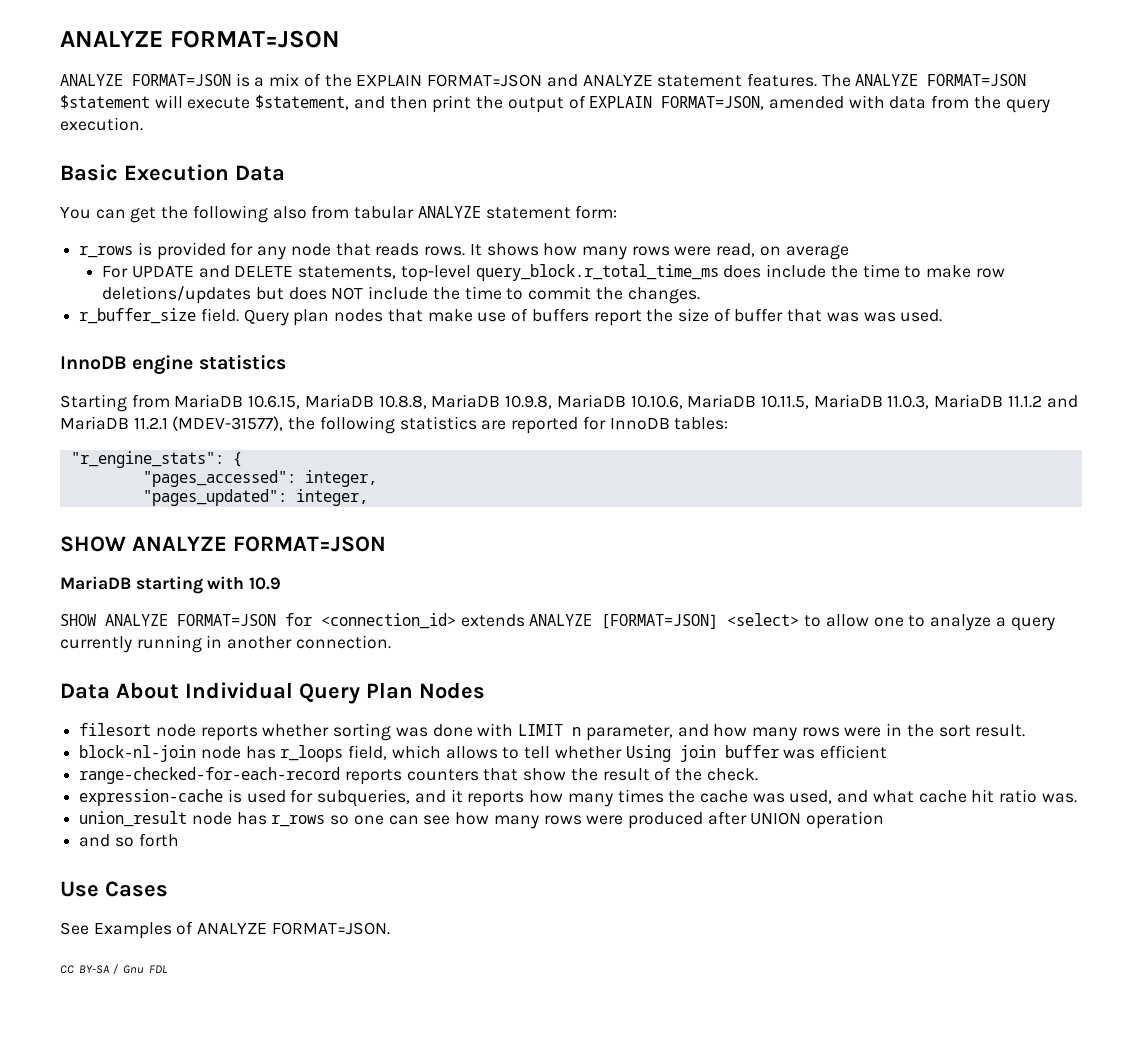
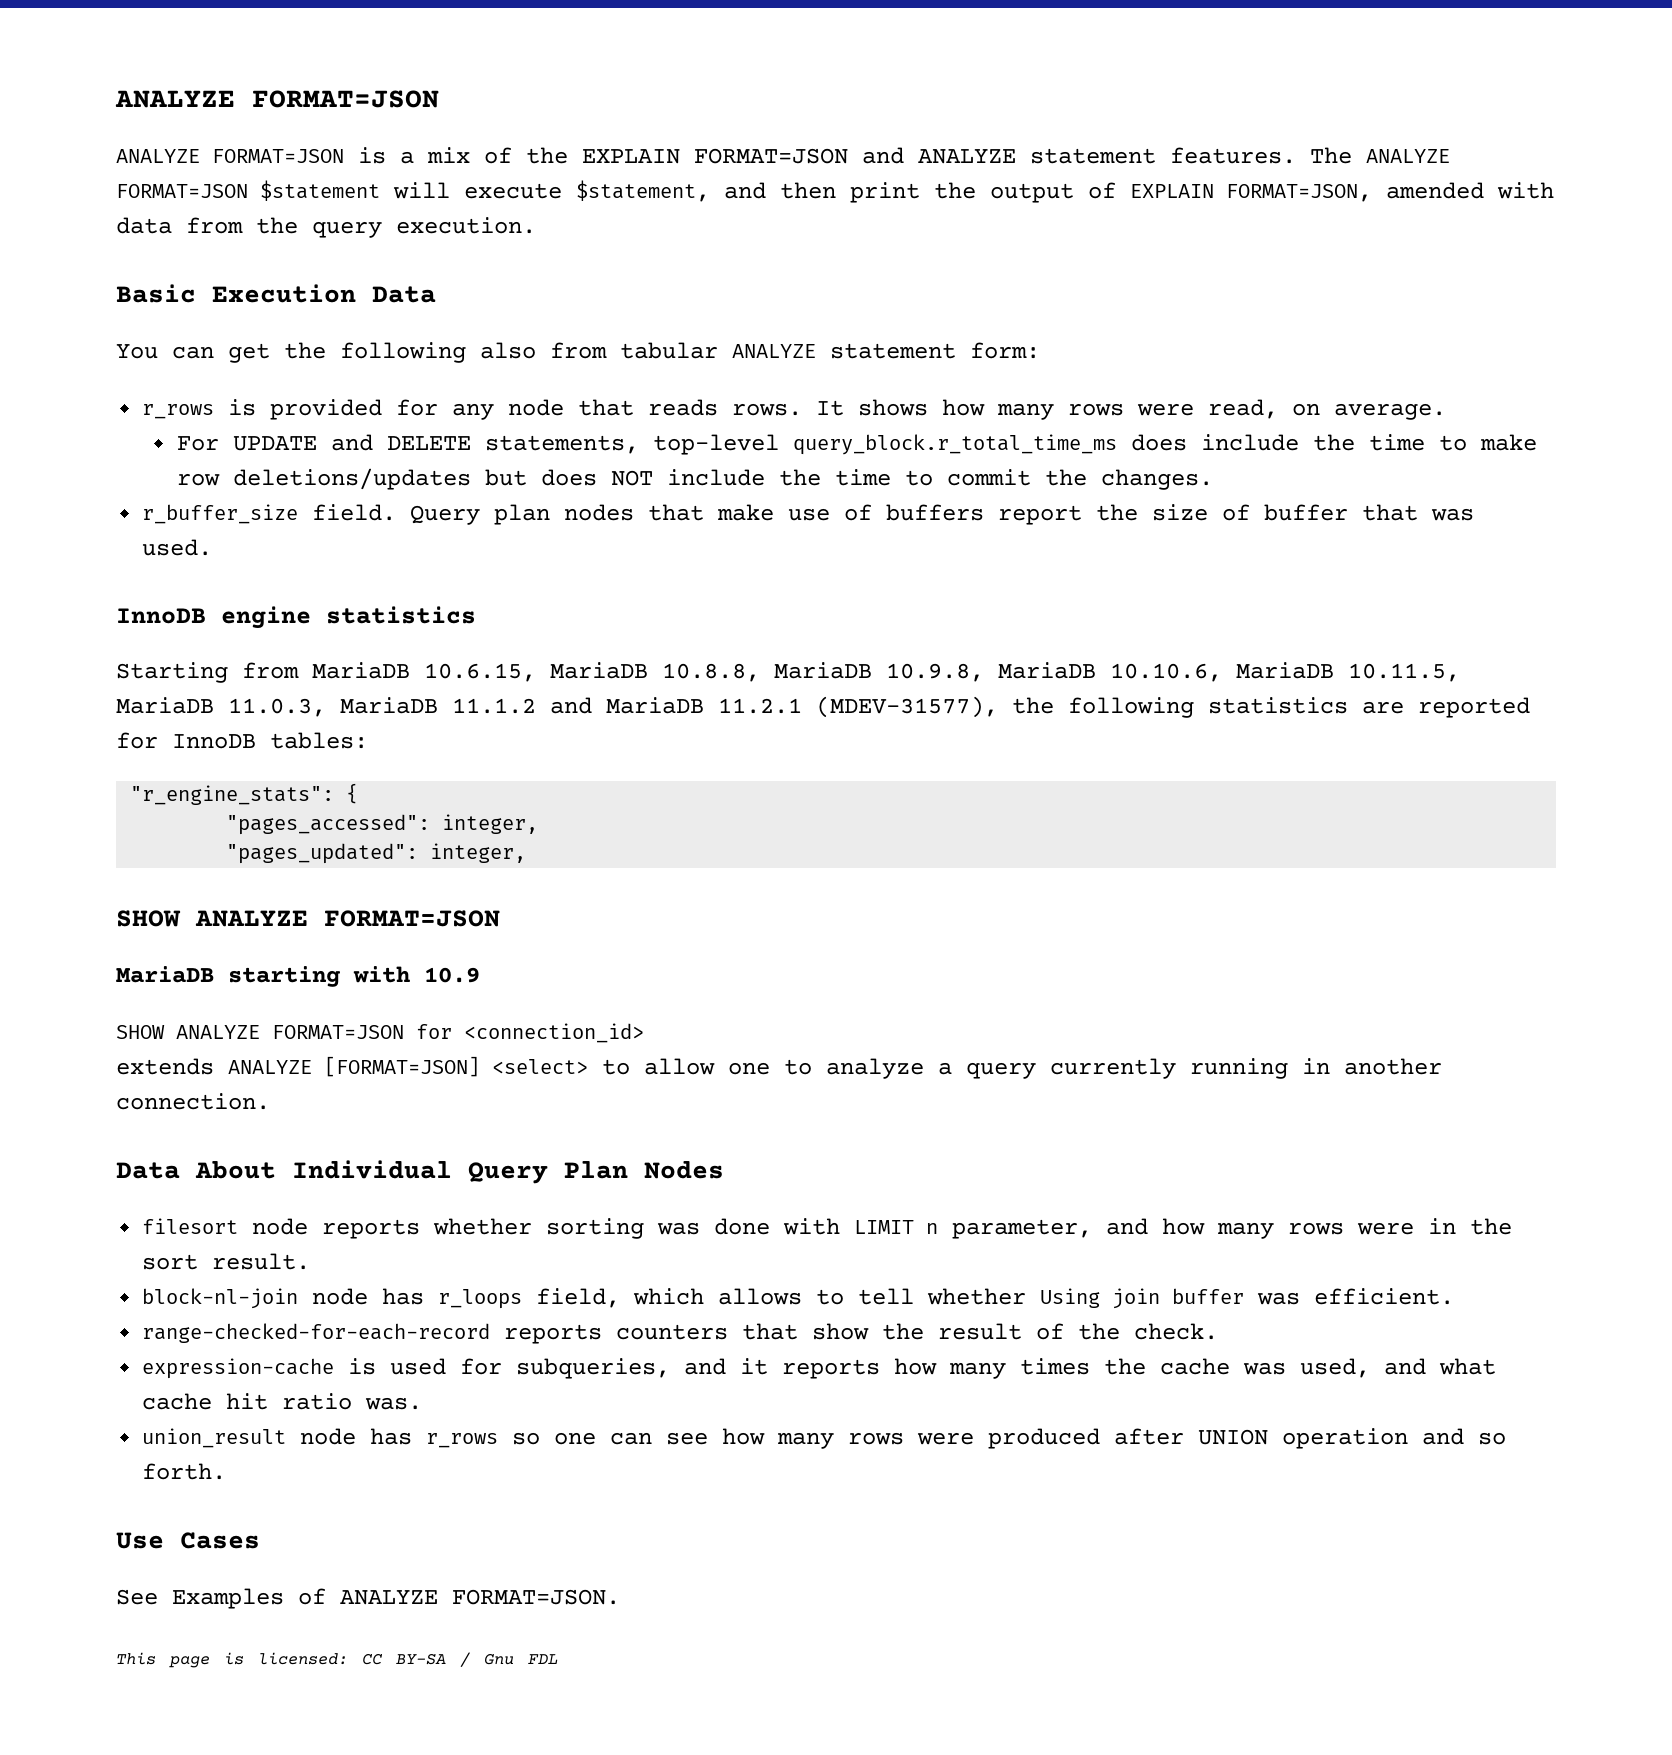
- It shows how many rows were read, on average
+ It shows how many rows were read, on average.
- Query plan nodes that make use of buffers report the size of buffer that was was used.
+ Query plan nodes that make use of buffers report the size of buffer that was used.
- SHOW ANALYZE FORMAT=JSON for <connection_id> extends ANALYZE [FORMAT=JSON] <select> to allow one to analyze a query currently running in another connection.
+ SHOW ANALYZE FORMAT=JSON for <connection_id>
+ extends ANALYZE [FORMAT=JSON] <select> to allow one to analyze a query currently running in another connection.
- block-nl-join node has r_loops field, which allows to tell whether Using join buffer was efficient
+ block-nl-join node has r_loops field, which allows to tell whether Using join buffer was efficient.
- union_result node has r_rows so one can see how many rows were produced after UNION operation
- and so forth
+ union_result node has r_rows so one can see how many rows were produced after UNION operation and so forth.
- CC BY-SA / Gnu FDL
+ This page is licensed: CC BY-SA / Gnu FDL

